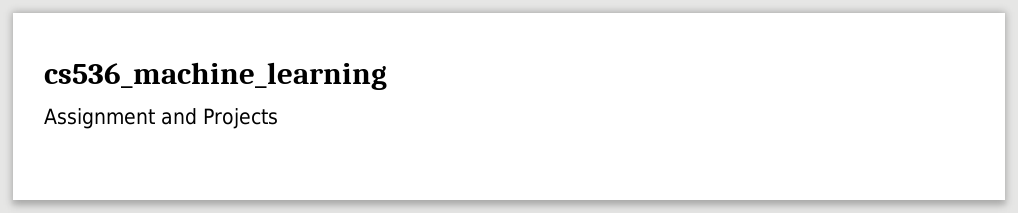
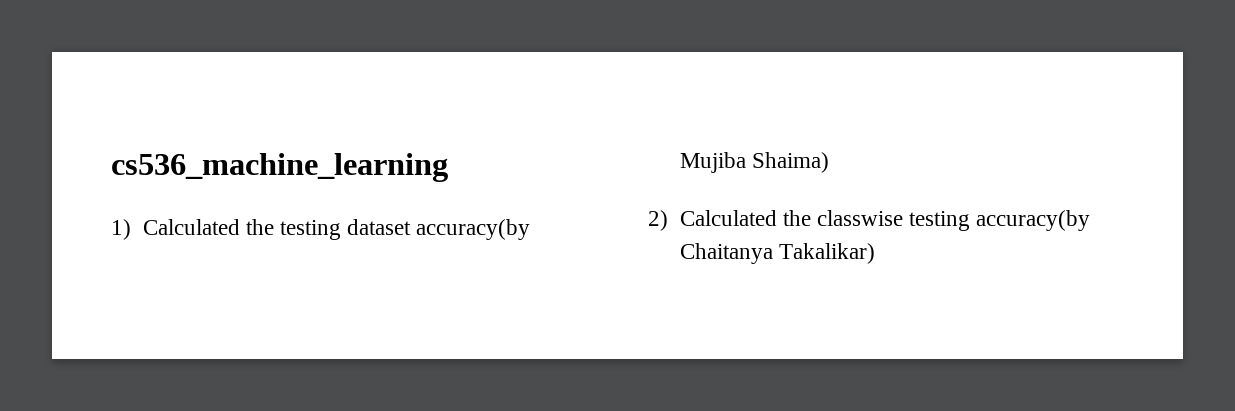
- Assignment and Projects
+ 1) Calculated the testing dataset accuracy(by Mujiba Shaima)
+ 2) Calculated the classwise testing accuracy(by Chaitanya Takalikar)

